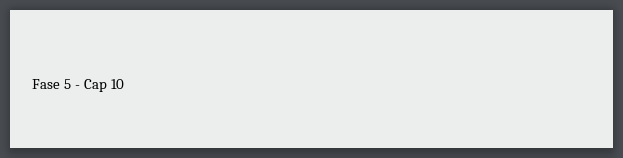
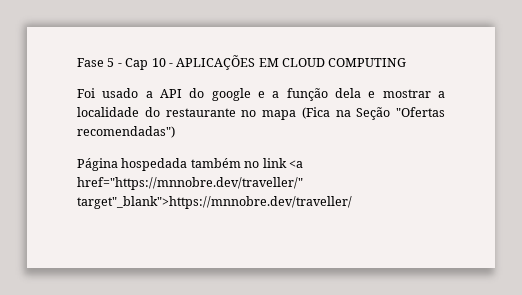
- Fase 5 - Cap 10
+ Fase 5 - Cap 10 - APLICAÇÕES EM CLOUD COMPUTING
+ Foi usado a API do google e a função dela e mostrar a localidade do restaurante no mapa (Fica na Seção "Ofertas recomendadas")
+ Página hospedada também no link <a href="https://mnnobre.dev/traveller/" target"_blank">https://mnnobre.dev/traveller/

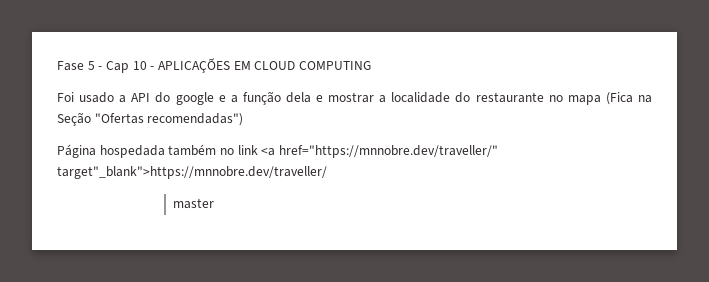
+ master

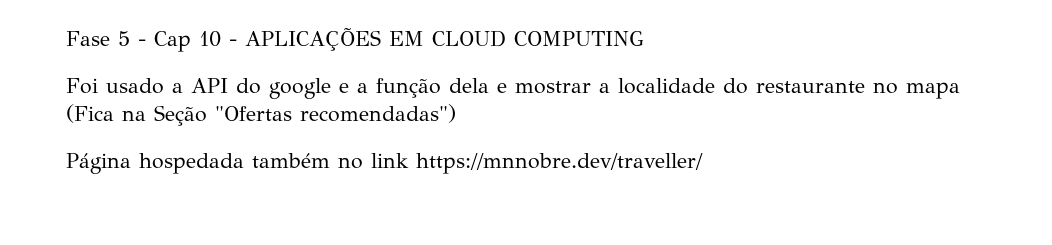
- Página hospedada também no link <a href="https://mnnobre.dev/traveller/" target"_blank">https://mnnobre.dev/traveller/
- master
+ Página hospedada também no link https://mnnobre.dev/traveller/

